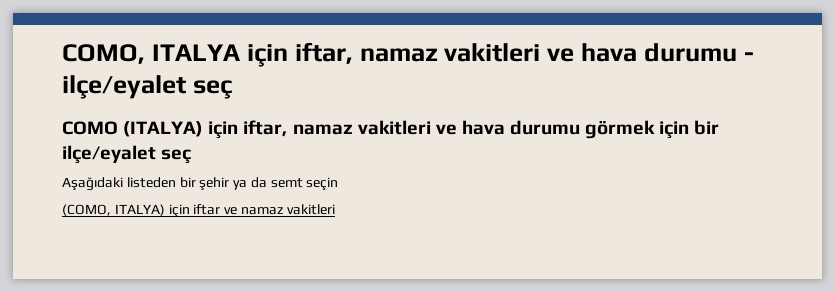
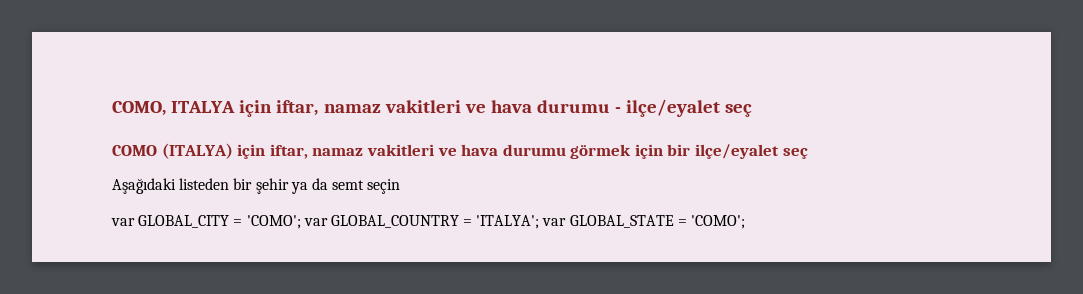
- (COMO, ITALYA) için iftar ve namaz vakitleri
+ var GLOBAL_CITY = 'COMO'; var GLOBAL_COUNTRY = 'ITALYA'; var GLOBAL_STATE = 'COMO';

